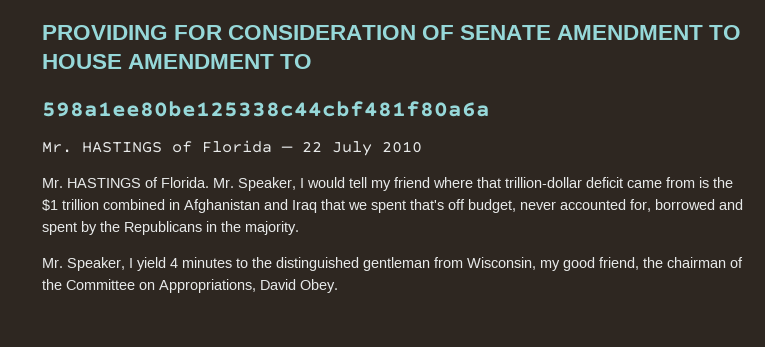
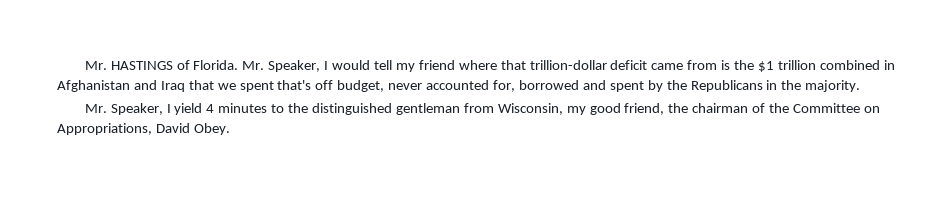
- PROVIDING FOR CONSIDERATION OF SENATE AMENDMENT TO HOUSE AMENDMENT TO
- 598a1ee80be125338c44cbf481f80a6a
- Mr. HASTINGS of Florida — 22 July 2010

